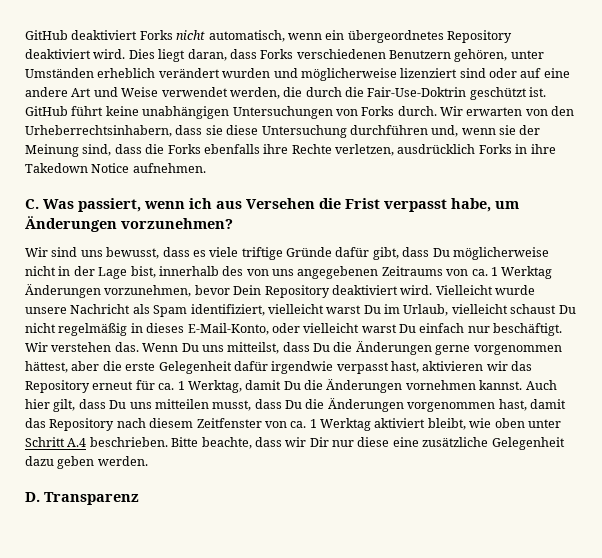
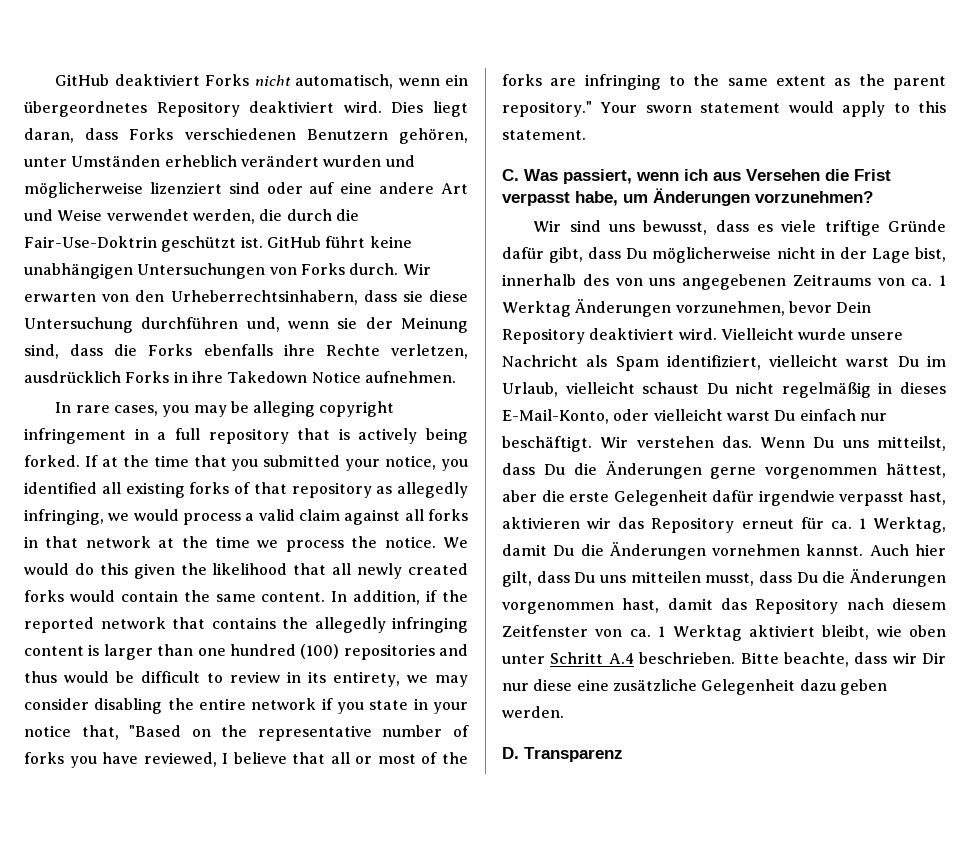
+ In rare cases, you may be alleging copyright infringement in a full repository that is actively being forked. If at the time that you submitted your notice, you identified all existing forks of that repository as allegedly infringing, we would process a valid claim against all forks in that network at the time we process the notice. We would do this given the likelihood that all newly created forks would contain the same content. In addition, if the reported network that contains the allegedly infringing content is larger than one hundred (100) repositories and thus would be difficult to review in its entirety, we may consider disabling the entire network if you state in your notice that, "Based on the representative number of forks you have reviewed, I believe that all or most of the forks are infringing to the same extent as the parent repository." Your sworn statement would apply to this statement.

